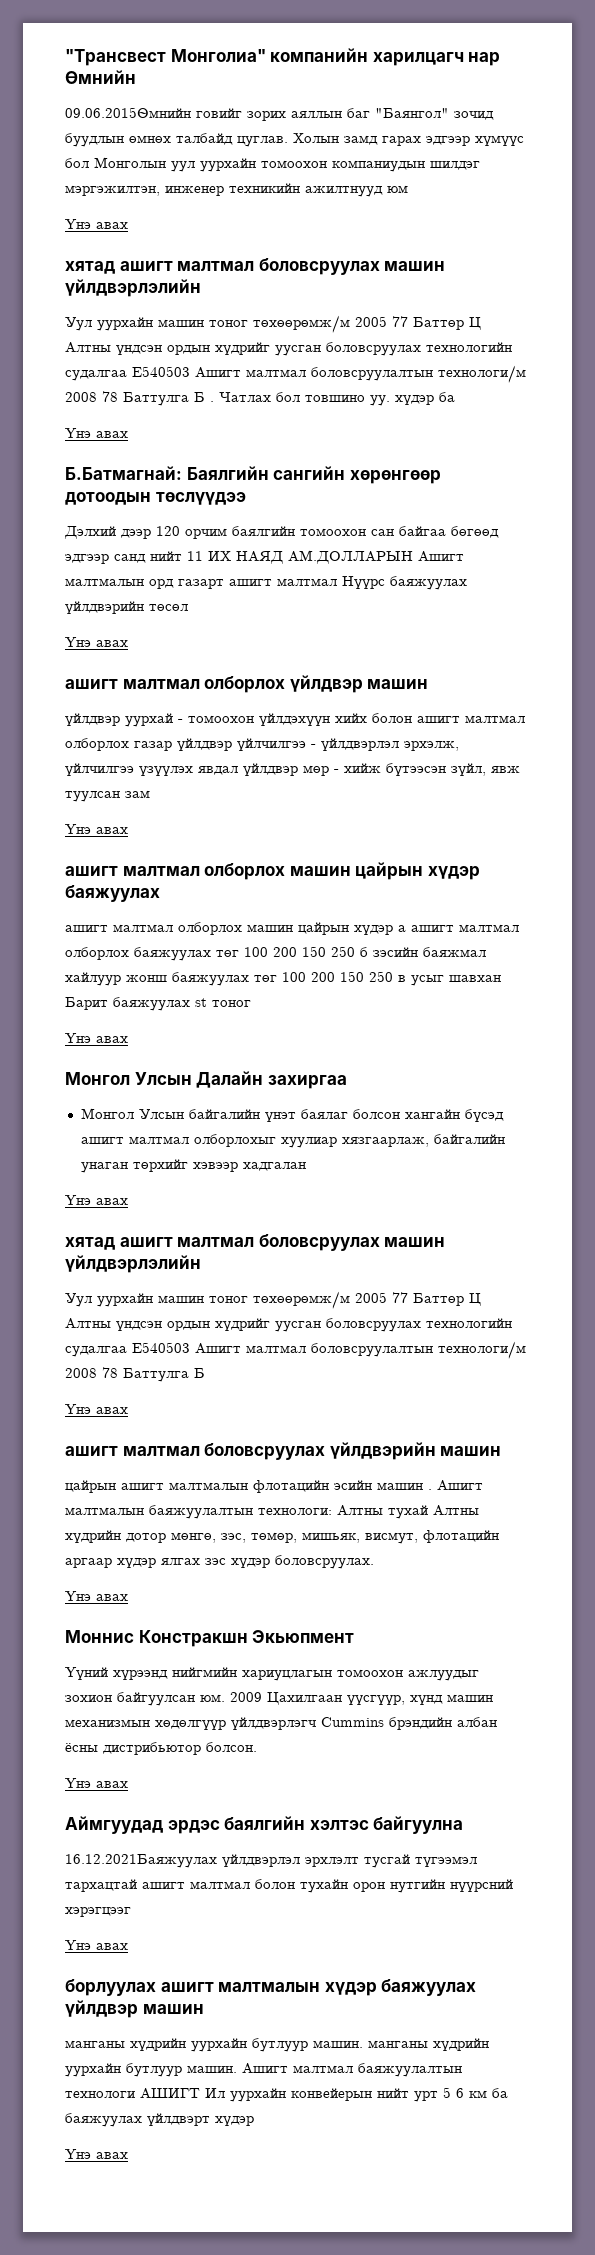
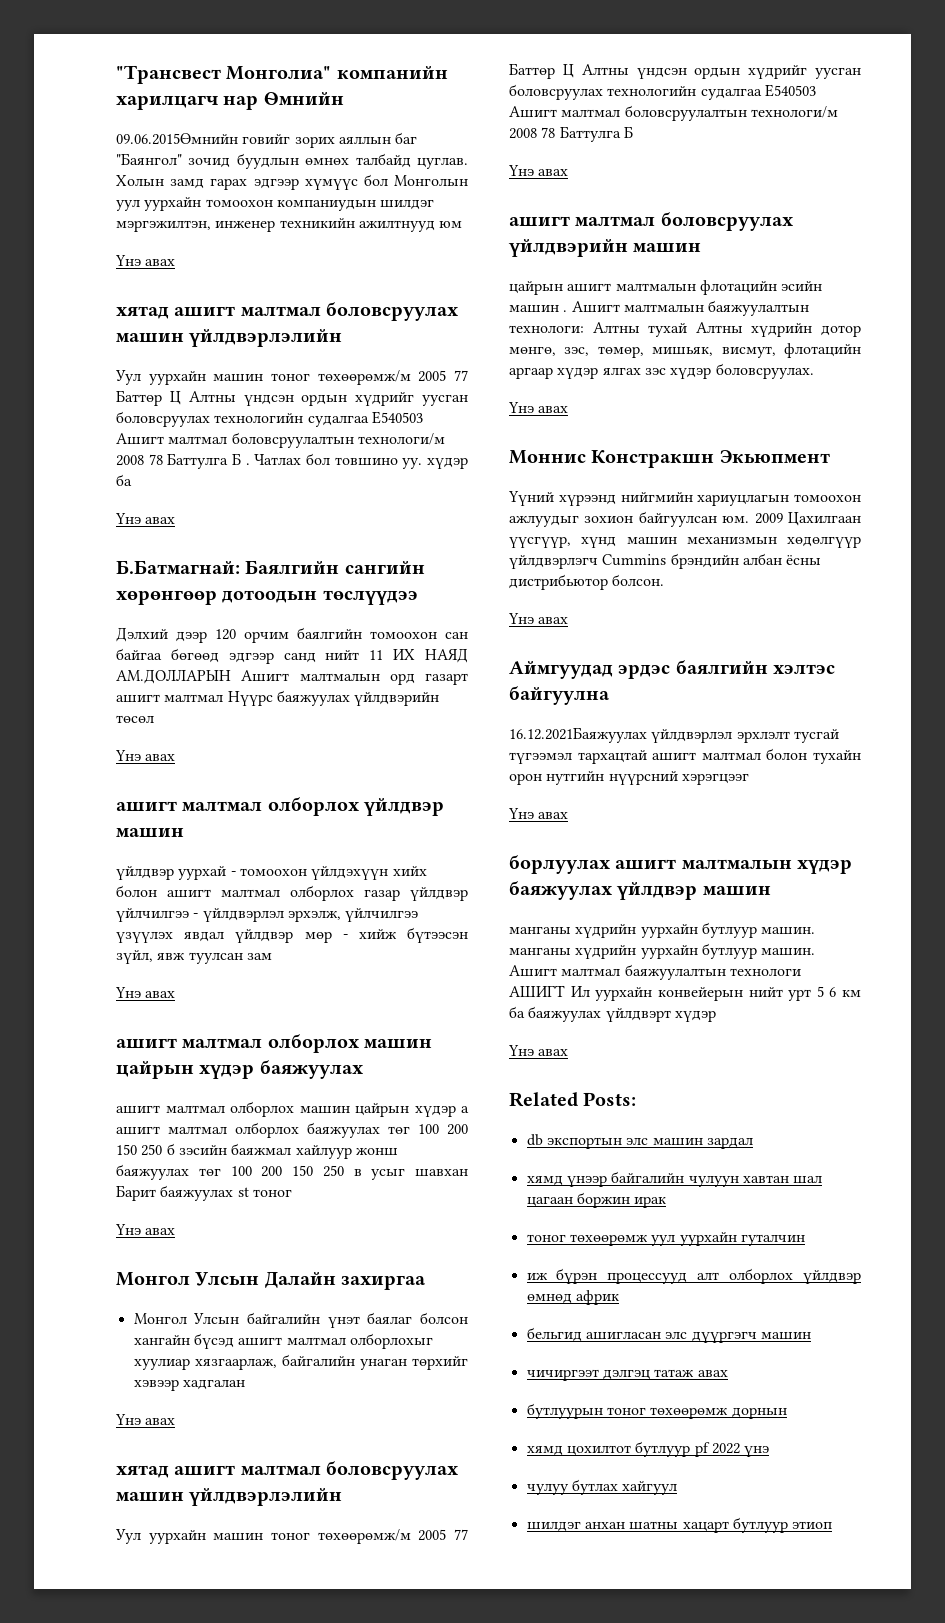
+ Related Posts:
+ db экспортын элс машин зардал
+ хямд үнээр байгалийн чулуун хавтан шал цагаан боржин ирак
+ тоног төхөөрөмж уул уурхайн гуталчин
+ иж бүрэн процессууд алт олборлох үйлдвэр өмнөд африк
+ бельгид ашигласан элс дүүргэгч машин
+ чичиргээт дэлгэц татаж авах
+ бутлуурын тоног төхөөрөмж дорнын
+ хямд цохилтот бутлуур pf 2022 үнэ
+ чулуу бутлах хайгуул
+ шилдэг анхан шатны хацарт бутлуур этиоп

